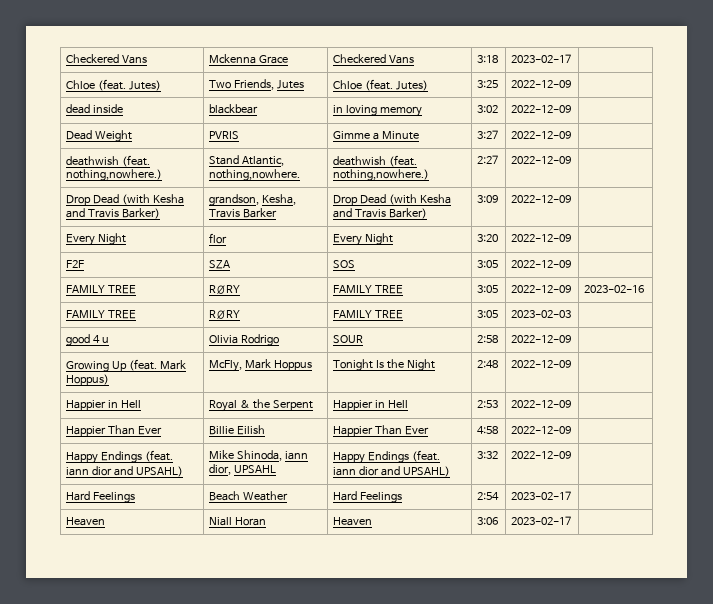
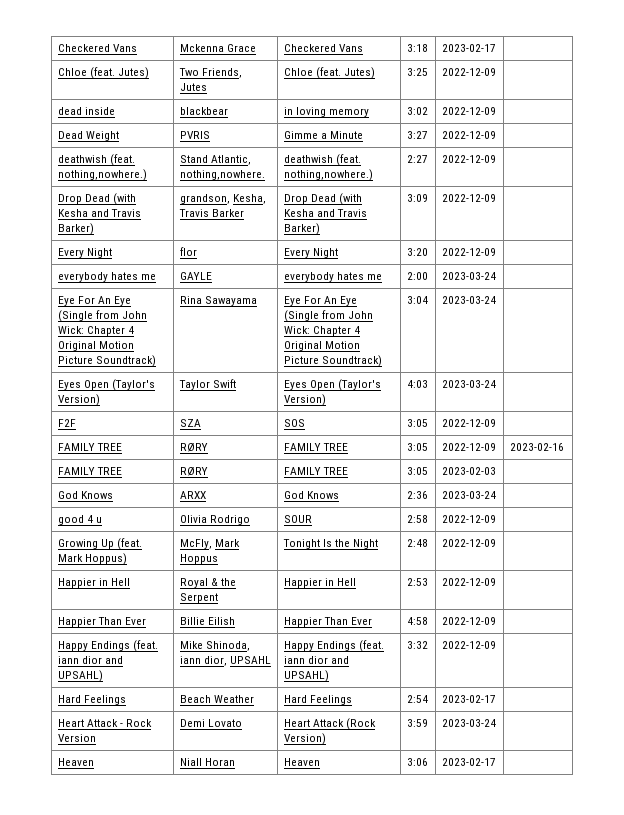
+ everybody hates me | GAYLE | everybody hates me | 2:00 | 2023-03-24 |
+ Eye For An Eye (Single from John Wick: Chapter 4 Original Motion Picture Soundtrack) | Rina Sawayama | Eye For An Eye (Single from John Wick: Chapter 4 Original Motion Picture Soundtrack) | 3:04 | 2023-03-24 |
+ Eyes Open (Taylor's Version) | Taylor Swift | Eyes Open (Taylor's Version) | 4:03 | 2023-03-24 |
+ God Knows | ARXX | God Knows | 2:36 | 2023-03-24 |
+ Heart Attack - Rock Version | Demi Lovato | Heart Attack (Rock Version) | 3:59 | 2023-03-24 |

